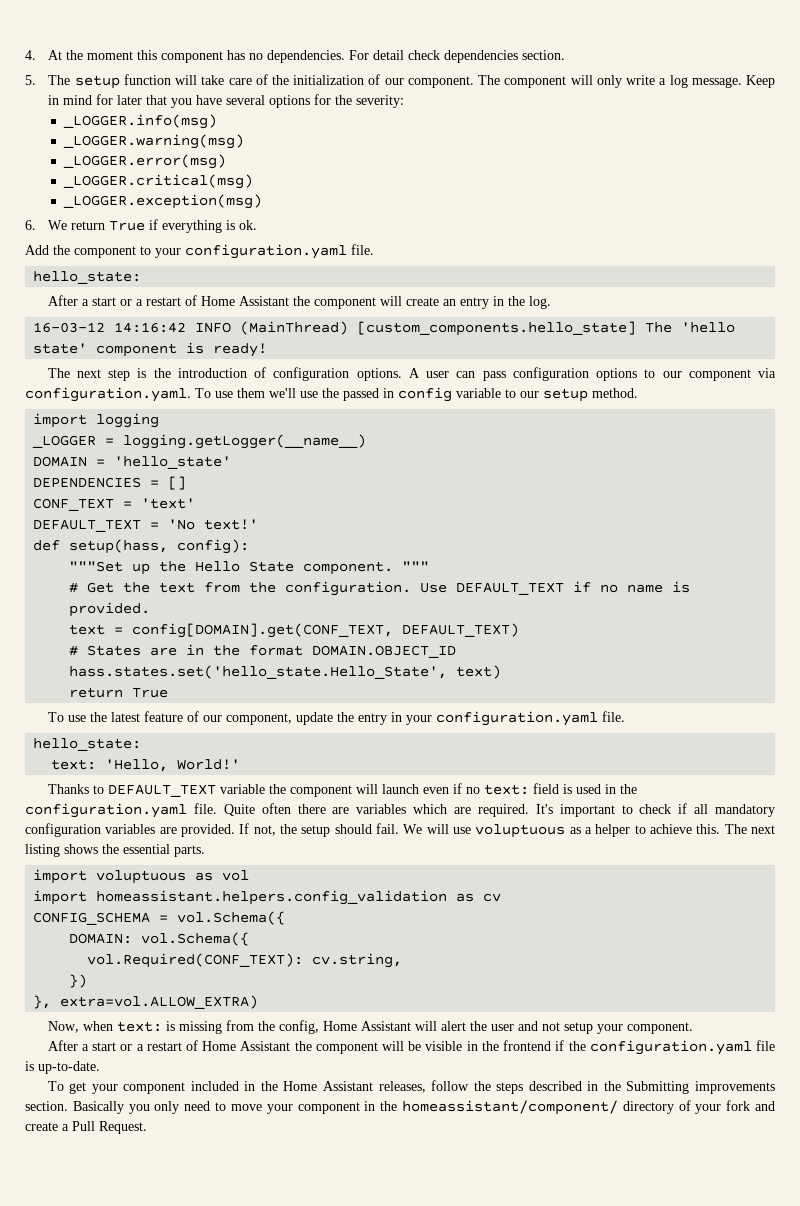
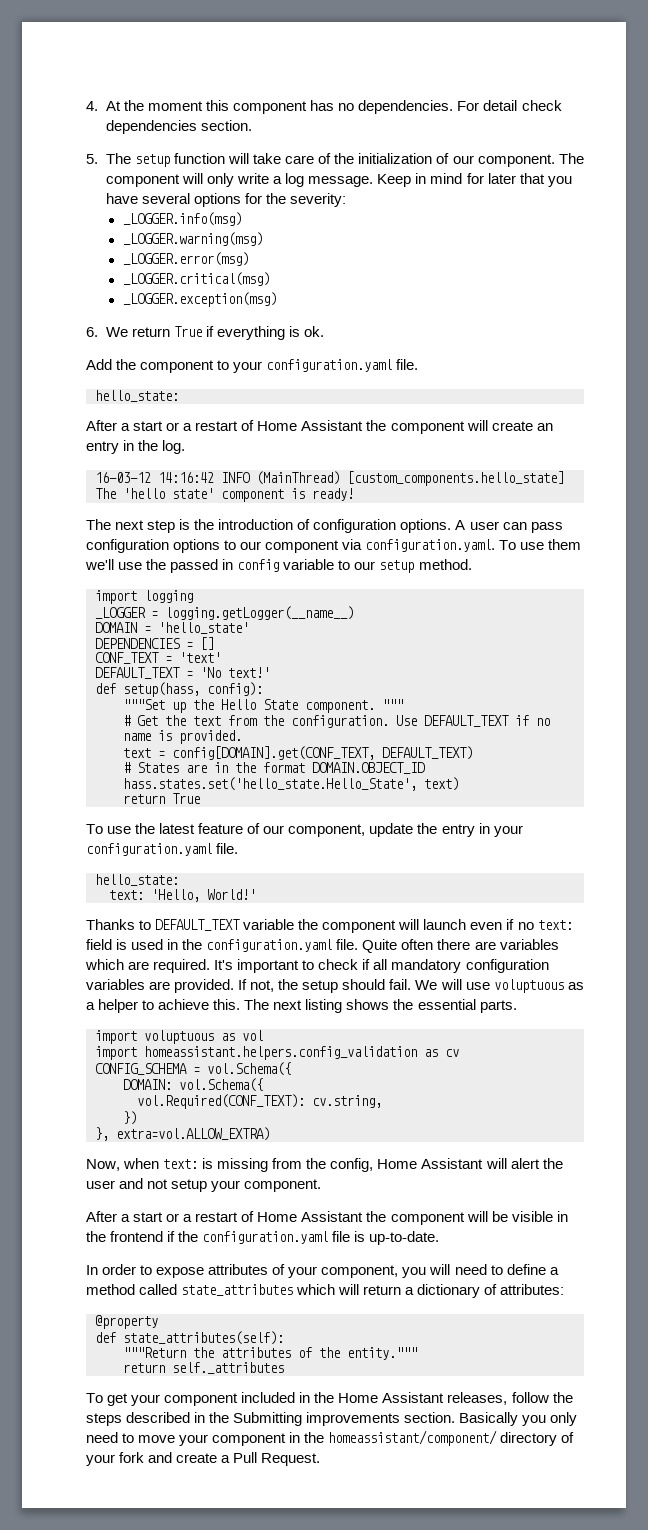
+ In order to expose attributes of your component, you will need to define a method called state_attributes which will return a dictionary of attributes:
+ @property
+ def state_attributes(self):
+ """Return the attributes of the entity."""
+ return self._attributes

